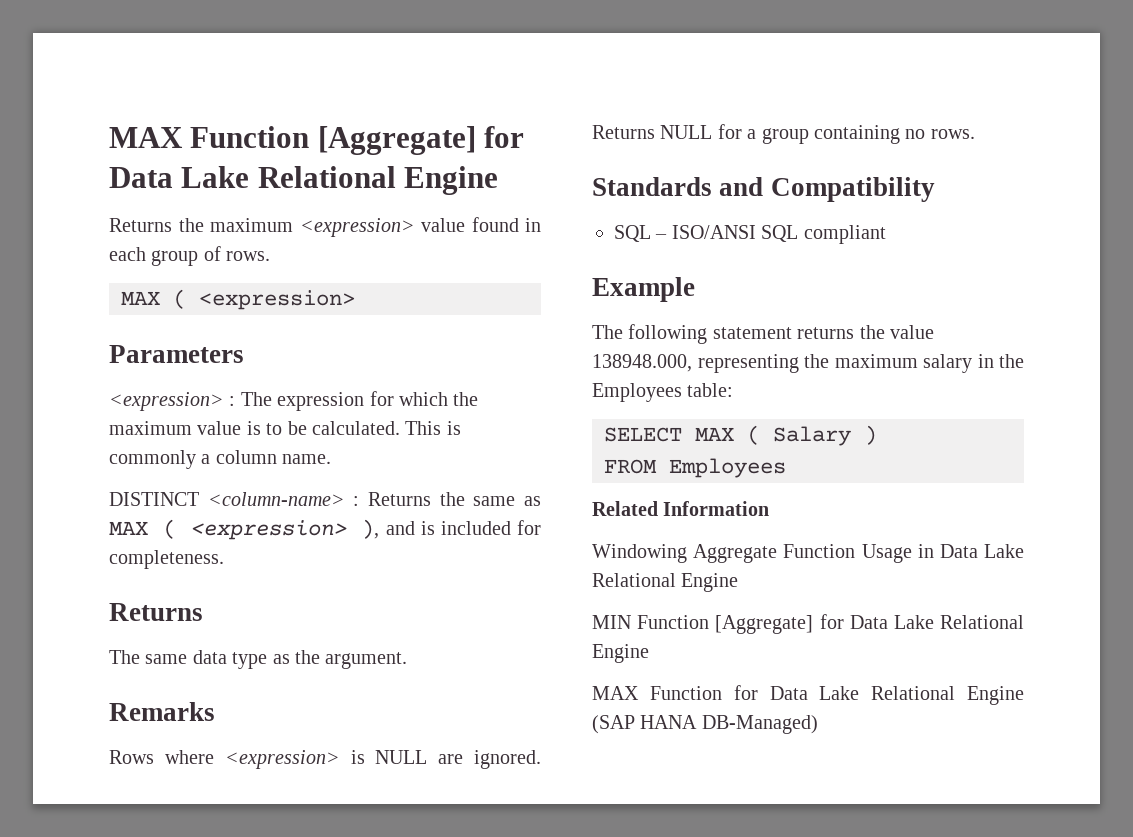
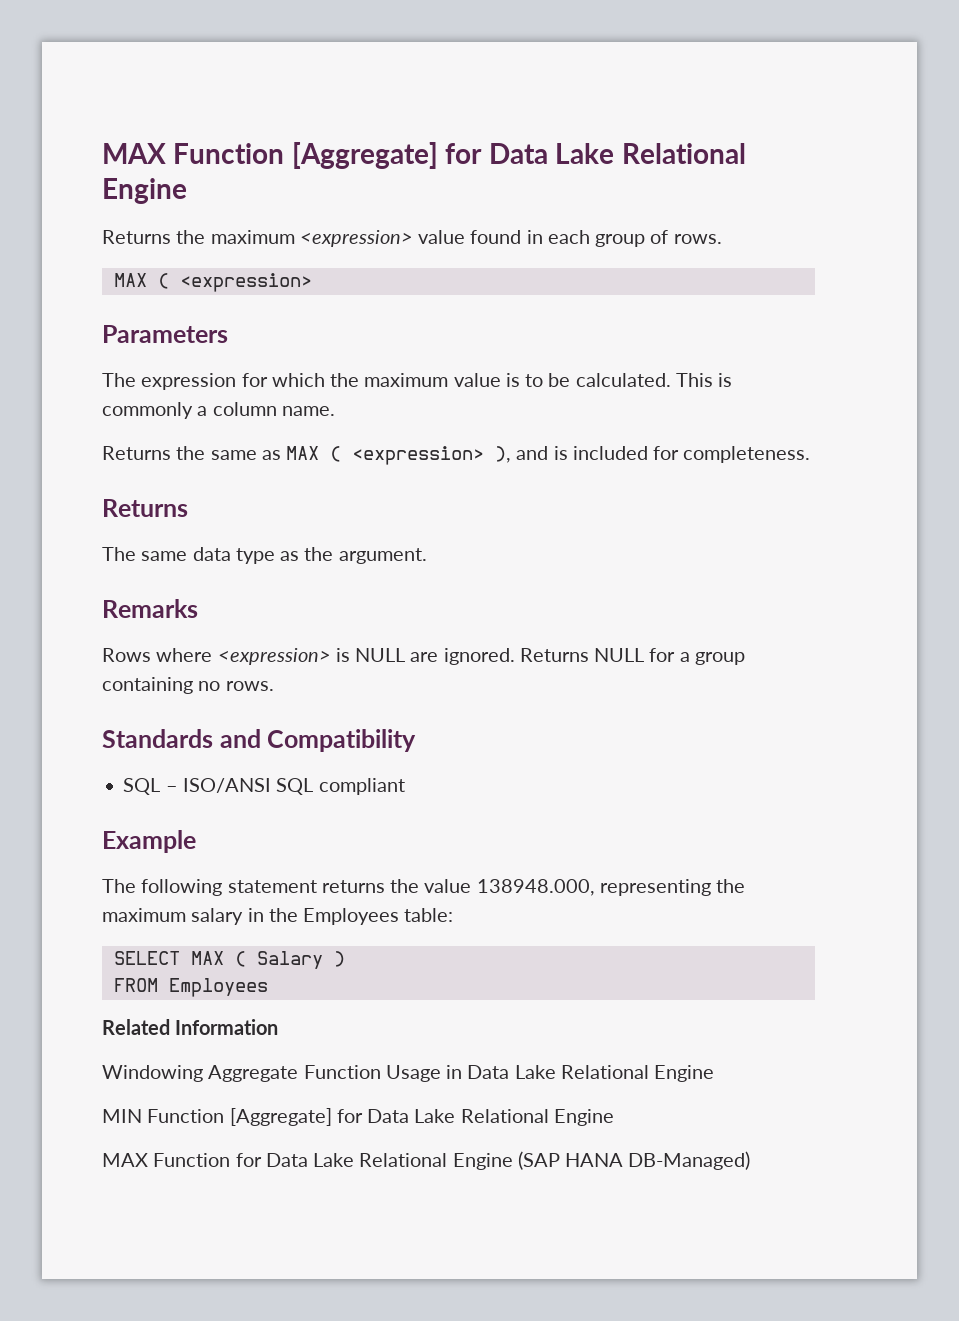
- <expression> : The expression for which the maximum value is to be calculated.
+ The expression for which the maximum value is to be calculated.
- DISTINCT <column-name> : Returns the same as MAX ( <expression> ), and is included for completeness.
+ Returns the same as MAX ( <expression> ), and is included for completeness.

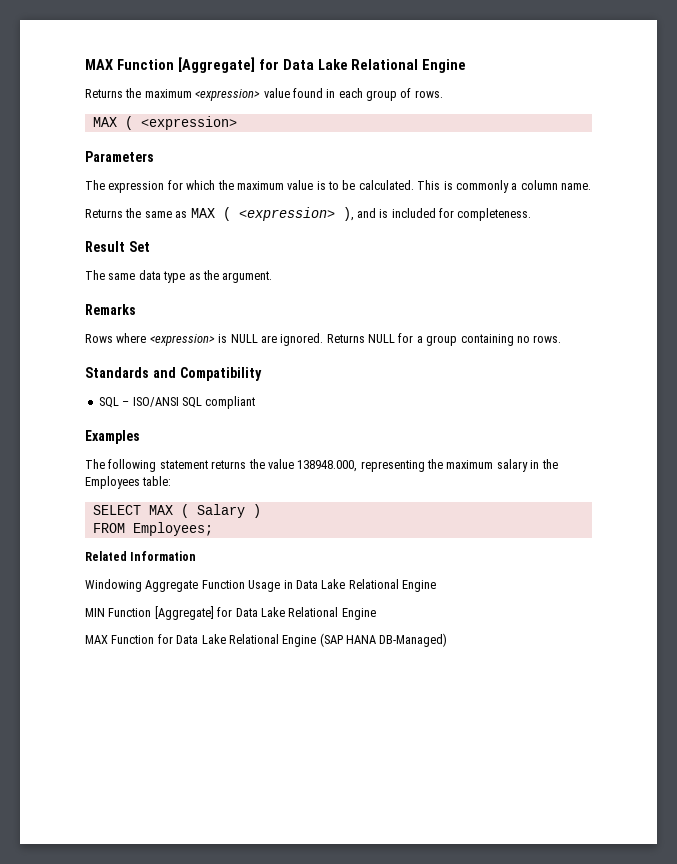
  Returns the same as MAX ( <expression> ), and is included for completeness.
- Returns
+ Result Set
- Example
+ Examples
- FROM Employees
+ FROM Employees;

